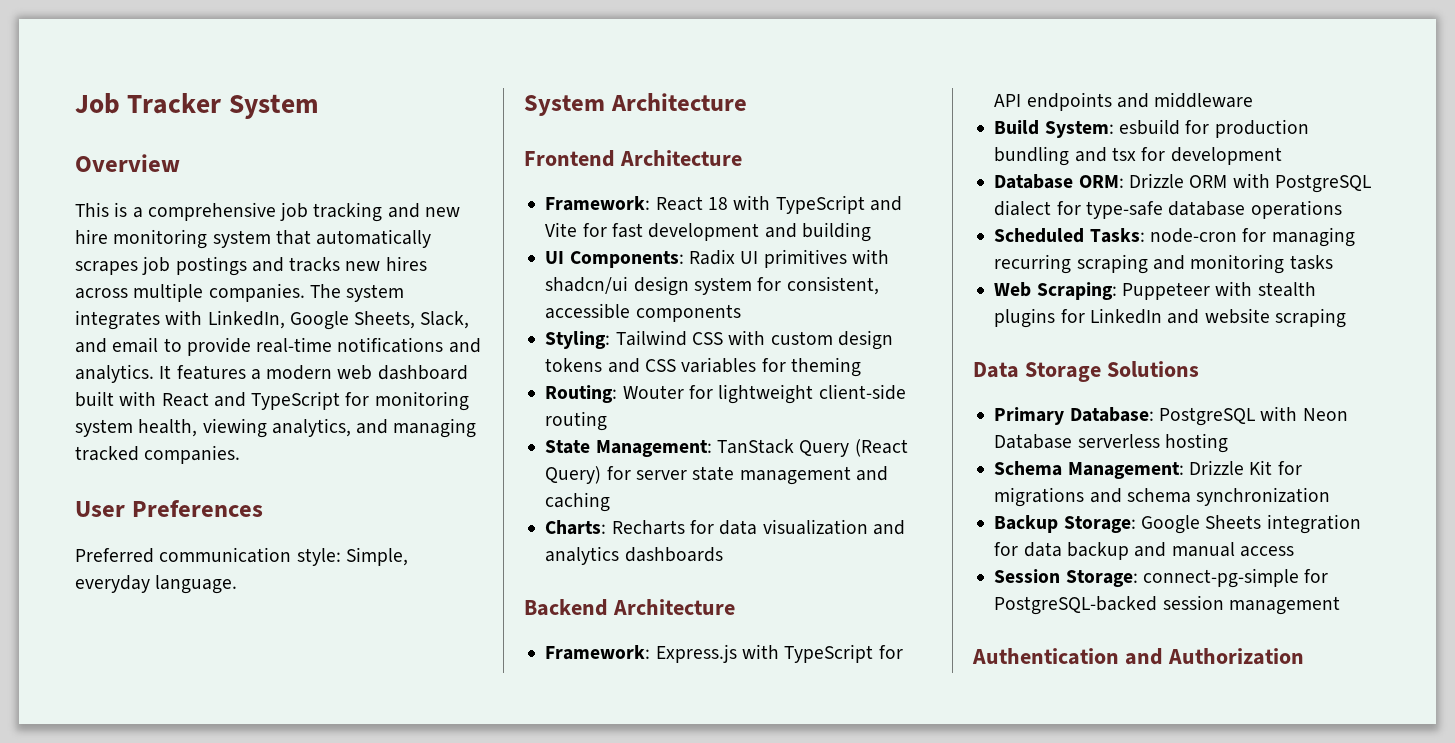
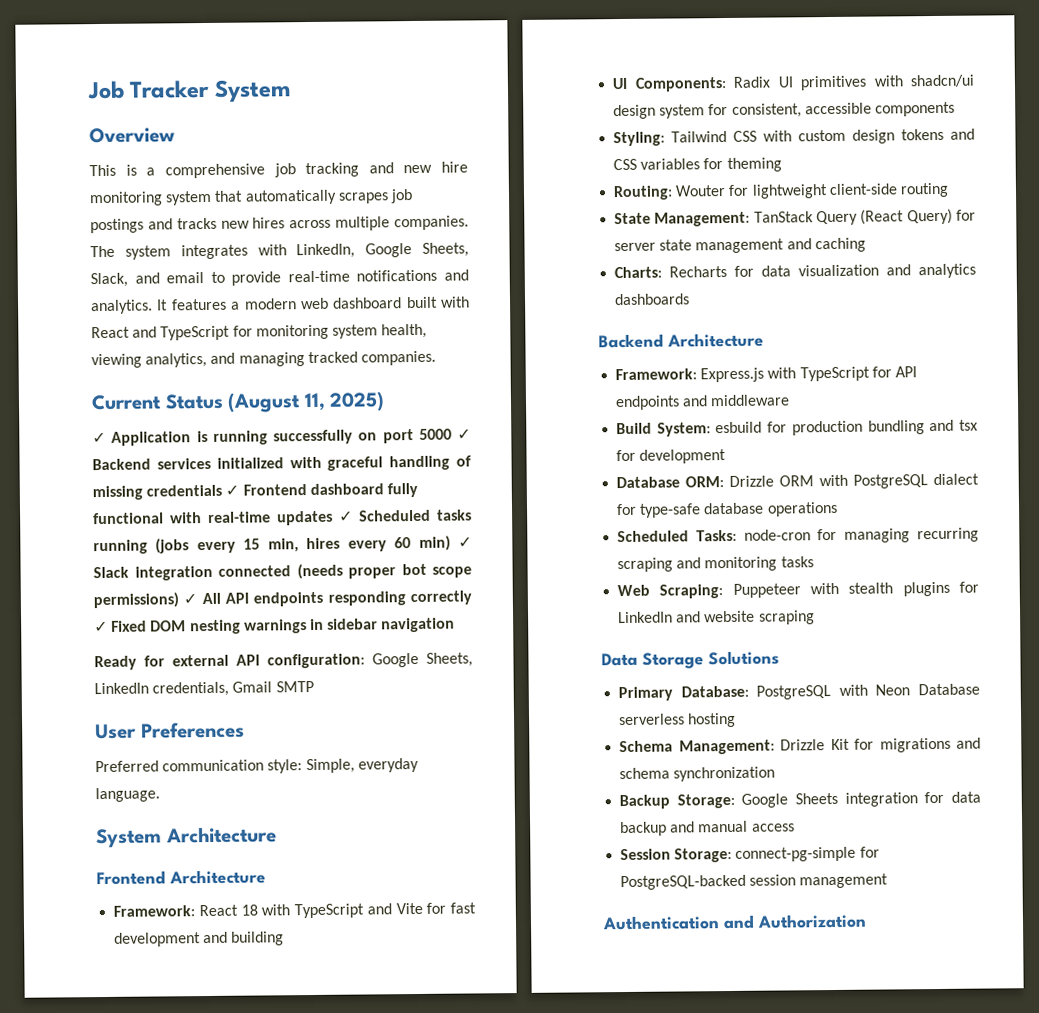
+ Current Status (August 11, 2025)
+ ✓ Application is running successfully on port 5000 ✓ Backend services initialized with graceful handling of missing credentials ✓ Frontend dashboard fully functional with real-time updates ✓ Scheduled tasks running (jobs every 15 min, hires every 60 min) ✓ Slack integration connected (needs proper bot scope permissions) ✓ All API endpoints responding correctly ✓ Fixed DOM nesting warnings in sidebar navigation
+ Ready for external API configuration: Google Sheets, LinkedIn credentials, Gmail SMTP

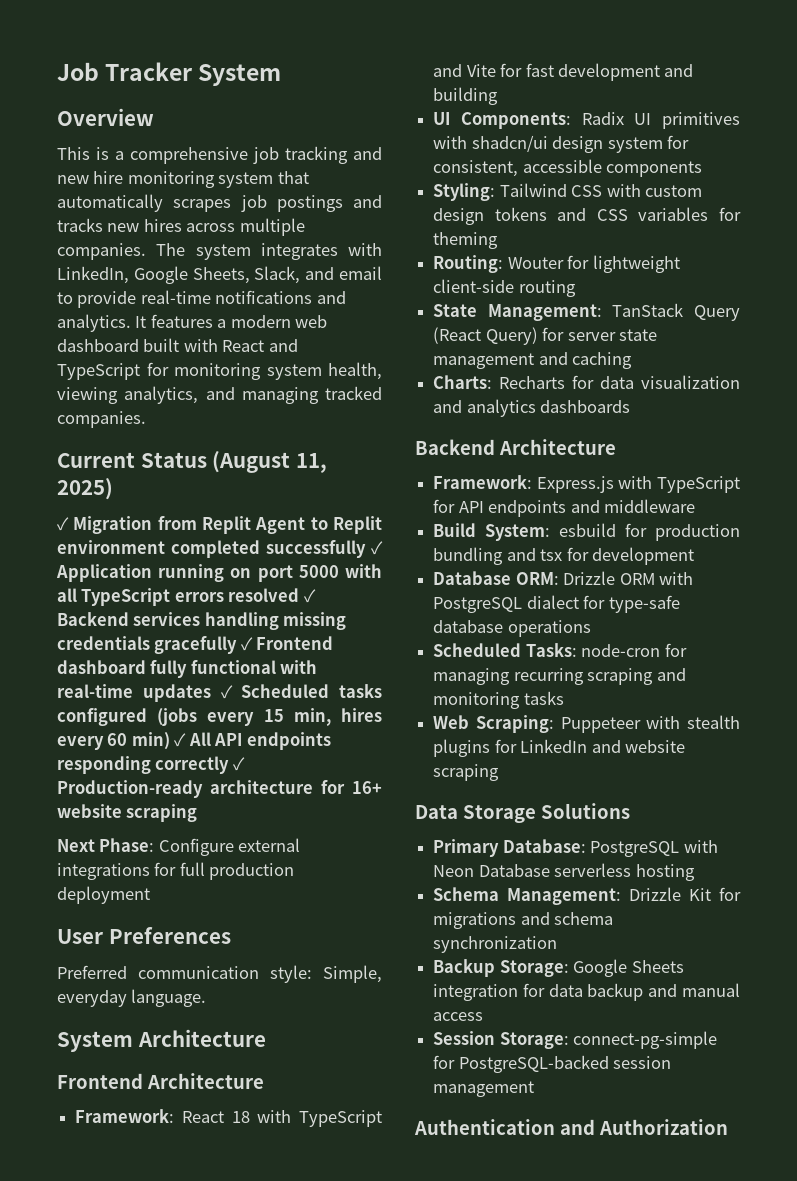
- ✓ Application is running successfully on port 5000 ✓ Backend services initialized with graceful handling of missing credentials ✓ Frontend dashboard fully functional with real-time updates ✓ Scheduled tasks running (jobs every 15 min, hires every 60 min) ✓ Slack integration connected (needs proper bot scope permissions) ✓ All API endpoints responding correctly ✓ Fixed DOM nesting warnings in sidebar navigation
- Ready for external API configuration: Google Sheets, LinkedIn credentials, Gmail SMTP
+ ✓ Migration from Replit Agent to Replit environment completed successfully ✓ Application running on port 5000 with all TypeScript errors resolved ✓ Backend services handling missing credentials gracefully ✓ Frontend dashboard fully functional with real-time updates ✓ Scheduled tasks configured (jobs every 15 min, hires every 60 min) ✓ All API endpoints responding correctly ✓ Production-ready architecture for 16+ website scraping
+ Next Phase: Configure external integrations for full production deployment

